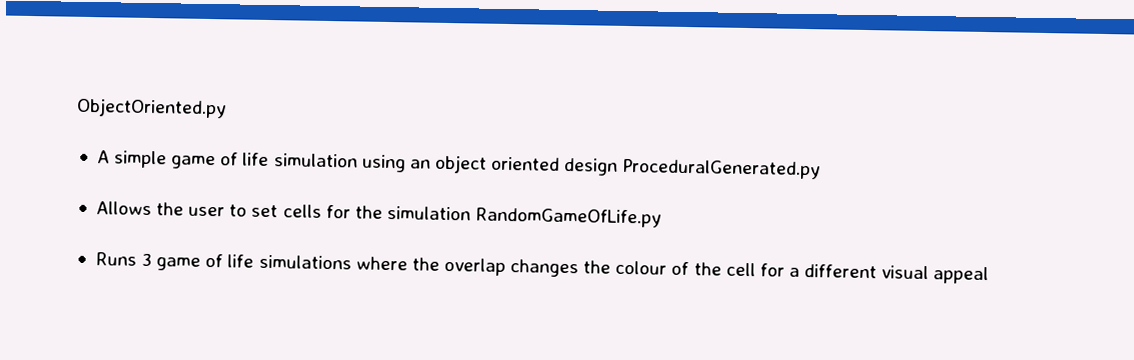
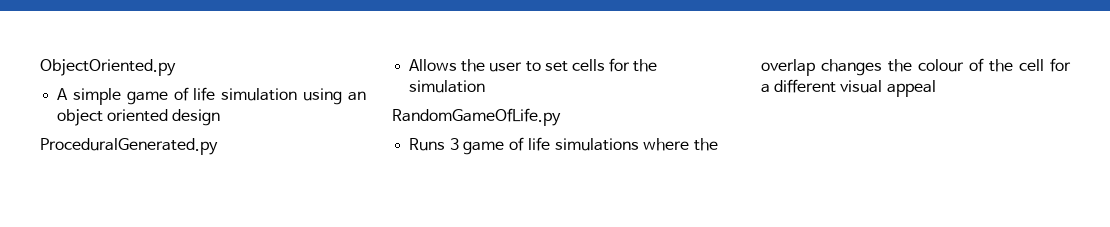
- A simple game of life simulation using an object oriented design ProceduralGenerated.py
+ A simple game of life simulation using an object oriented design
+ ProceduralGenerated.py
- Allows the user to set cells for the simulation RandomGameOfLife.py
+ Allows the user to set cells for the simulation
+ RandomGameOfLife.py

